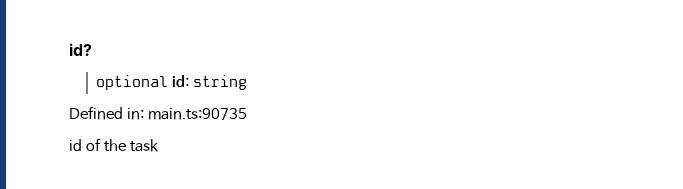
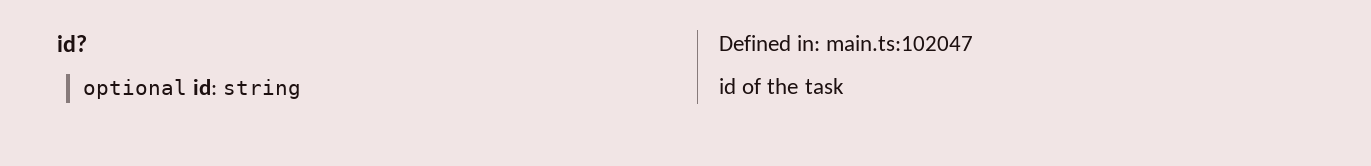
- Defined in: main.ts:90735
+ Defined in: main.ts:102047

